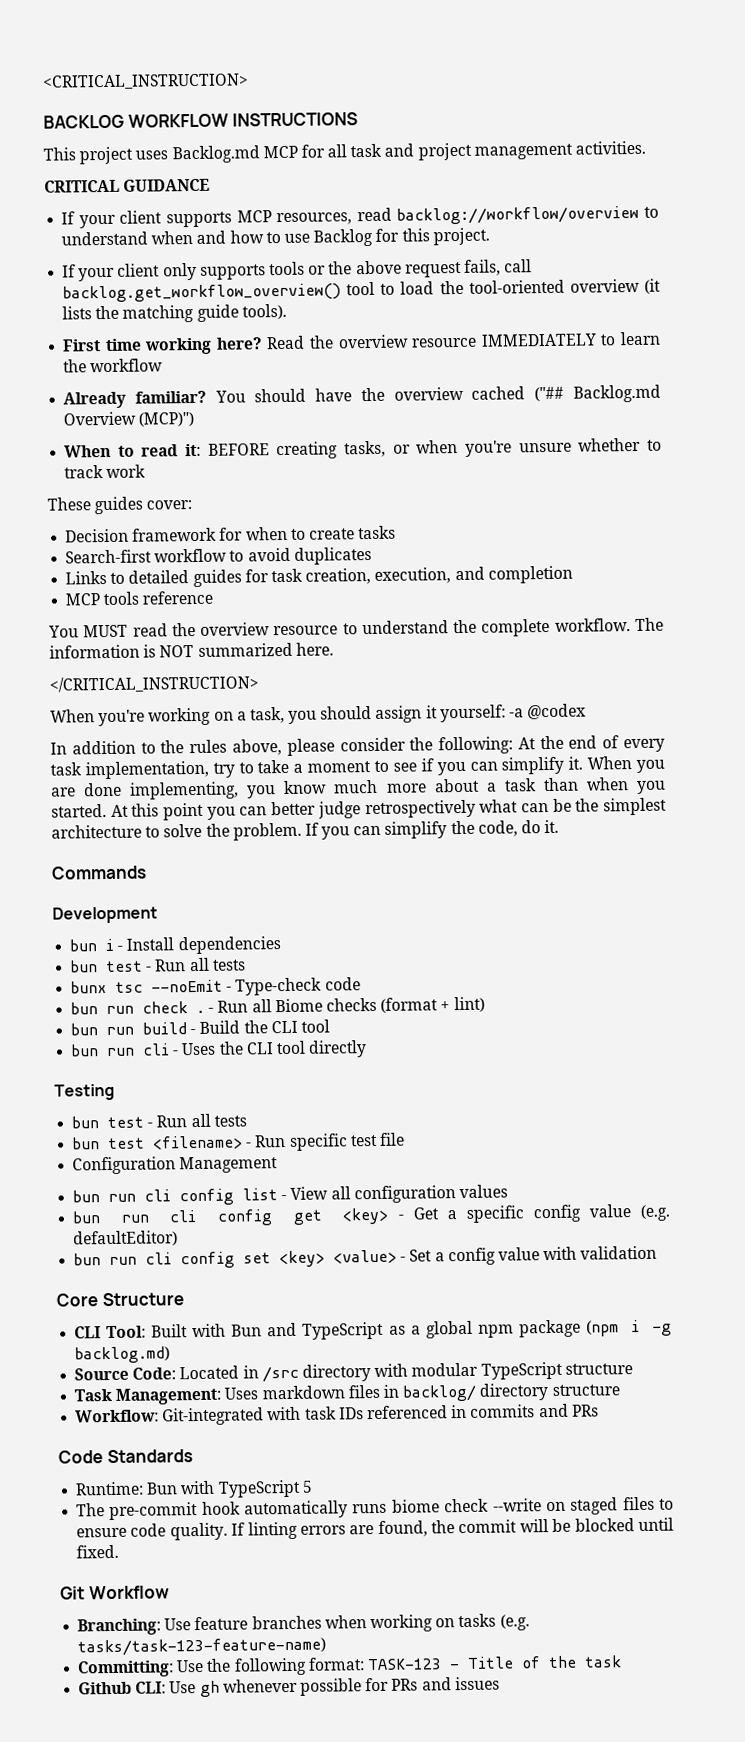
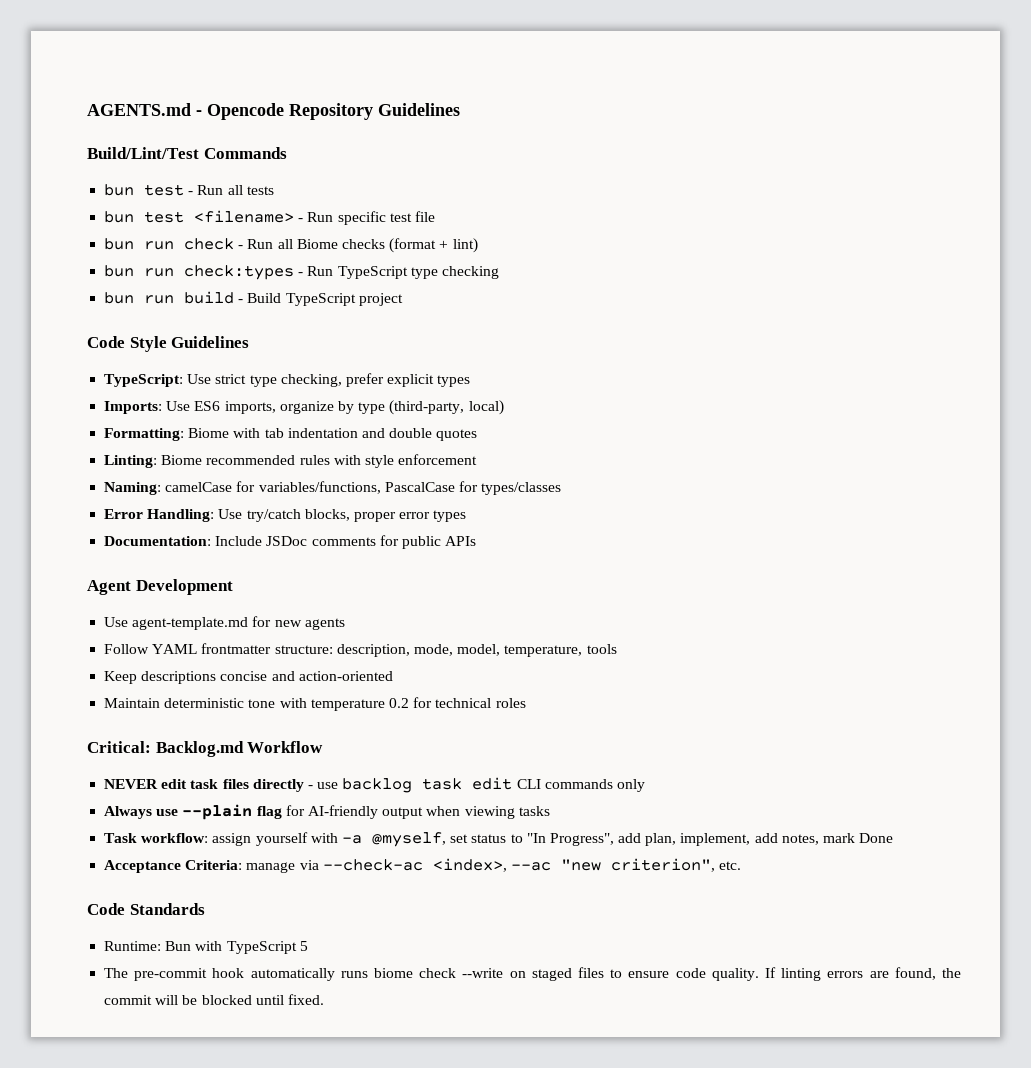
- <CRITICAL_INSTRUCTION>
- BACKLOG WORKFLOW INSTRUCTIONS
- This project uses Backlog.md MCP for all task and project management activities.
- CRITICAL GUIDANCE
- If your client supports MCP resources, read backlog://workflow/overview to understand when and how to use Backlog for this project.
- If your client only supports tools or the above request fails, call backlog.get_workflow_overview() tool to load the tool-oriented overview (it lists the matching guide tools).
- First time working here? Read the overview resource IMMEDIATELY to learn the workflow
- Already familiar? You should have the overview cached ("## Backlog.md Overview (MCP)")
- When to read it: BEFORE creating tasks, or when you're unsure whether to track work
- These guides cover:
- Decision framework for when to create tasks
- Search-first workflow to avoid duplicates
- Links to detailed guides for task creation, execution, and completion
- MCP tools reference
- You MUST read the overview resource to understand the complete workflow. The information is NOT summarized here.
- </CRITICAL_INSTRUCTION>
- When you're working on a task, you should assign it yourself: -a @codex
- In addition to the rules above, please consider the following: At the end of every task implementation, try to take a moment to see if you can simplify it. When you are done implementing, you know much more about a task than when you started. At this point you can better judge retrospectively what can be the simplest architecture to solve the problem. If you can simplify the code, do it.
- Commands
- Development
- bun i - Install dependencies
- bun test - Run all tests
- bunx tsc --noEmit - Type-check code
- bun run check . - Run all Biome checks (format + lint)
- bun run build - Build the CLI tool
- bun run cli - Uses the CLI tool directly
- Testing
+ AGENTS.md - Opencode Repository Guidelines
+ Build/Lint/Test Commands
- Configuration Management
- bun run cli config list - View all configuration values
- bun run cli config get <key> - Get a specific config value (e.g. defaultEditor)
- bun run cli config set <key> <value> - Set a config value with validation
- Core Structure
- CLI Tool: Built with Bun and TypeScript as a global npm package (npm i -g backlog.md)
- Source Code: Located in /src directory with modular TypeScript structure
- Task Management: Uses markdown files in backlog/ directory structure
- Workflow: Git-integrated with task IDs referenced in commits and PRs
+ bun run check - Run all Biome checks (format + lint)
+ bun run check:types - Run TypeScript type checking
+ bun run build - Build TypeScript project
+ Code Style Guidelines
+ TypeScript: Use strict type checking, prefer explicit types
+ Imports: Use ES6 imports, organize by type (third-party, local)
+ Formatting: Biome with tab indentation and double quotes
+ Linting: Biome recommended rules with style enforcement
+ Naming: camelCase for variables/functions, PascalCase for types/classes
+ Error Handling: Use try/catch blocks, proper error types
+ Documentation: Include JSDoc comments for public APIs
+ Agent Development
+ Use agent-template.md for new agents
+ Follow YAML frontmatter structure: description, mode, model, temperature, tools
+ Keep descriptions concise and action-oriented
+ Maintain deterministic tone with temperature 0.2 for technical roles
+ Critical: Backlog.md Workflow
+ NEVER edit task files directly - use backlog task edit CLI commands only
+ Always use --plain flag for AI-friendly output when viewing tasks
+ Task workflow: assign yourself with -a @myself, set status to "In Progress", add plan, implement, add notes, mark Done
+ Acceptance Criteria: manage via --check-ac <index>, --ac "new criterion", etc.
- Git Workflow
- Branching: Use feature branches when working on tasks (e.g. tasks/task-123-feature-name)
- Committing: Use the following format: TASK-123 - Title of the task
- Github CLI: Use gh whenever possible for PRs and issues

